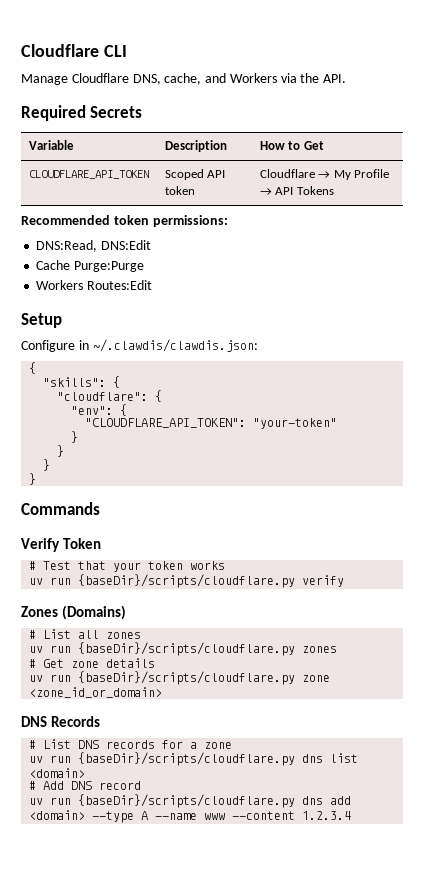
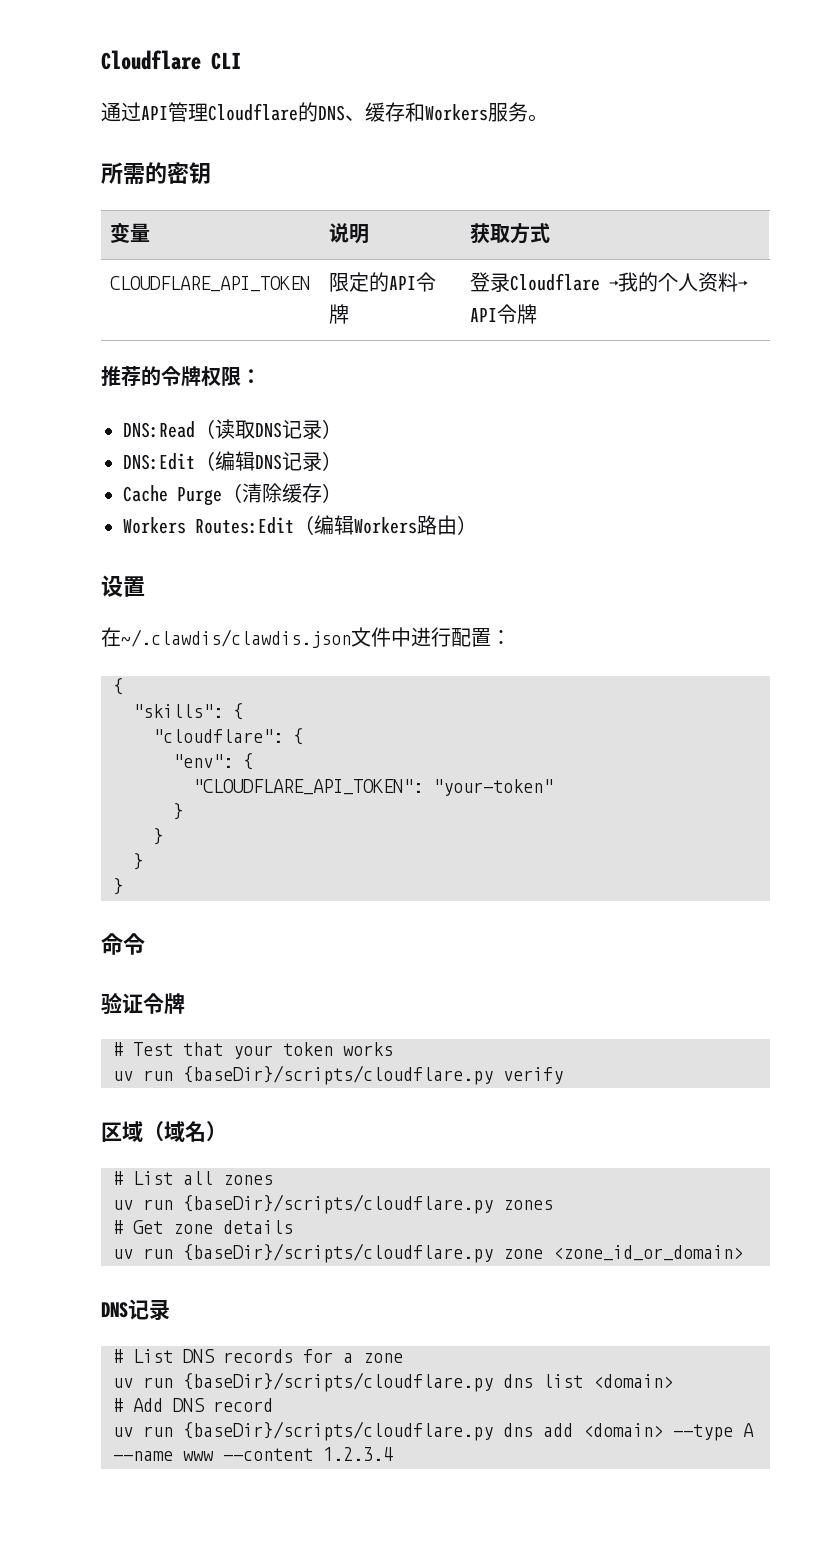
- Manage Cloudflare DNS, cache, and Workers via the API.
- Required Secrets
- Variable | Description | How to Get
- CLOUDFLARE_API_TOKEN | Scoped API token | Cloudflare → My Profile → API Tokens
- Recommended token permissions:
- DNS:Read, DNS:Edit
- Cache Purge:Purge
- Workers Routes:Edit
- Setup
- Configure in ~/.clawdis/clawdis.json:
+ 通过API管理Cloudflare的DNS、缓存和Workers服务。
+ 所需的密钥
+ 变量 | 说明 | 获取方式
+ CLOUDFLARE_API_TOKEN | 限定的API令牌 | 登录Cloudflare →我的个人资料→ API令牌
+ 推荐的令牌权限：
+ DNS:Read（读取DNS记录）
+ DNS:Edit（编辑DNS记录）
+ Cache Purge（清除缓存）
+ Workers Routes:Edit（编辑Workers路由）
+ 设置
+ 在~/.clawdis/clawdis.json文件中进行配置：
- Commands
- Verify Token
+ 命令
+ 验证令牌
- Zones (Domains)
+ 区域（域名）
  uv run {baseDir}/scripts/cloudflare.py zone <zone_id_or_domain>
- DNS Records
+ DNS记录

